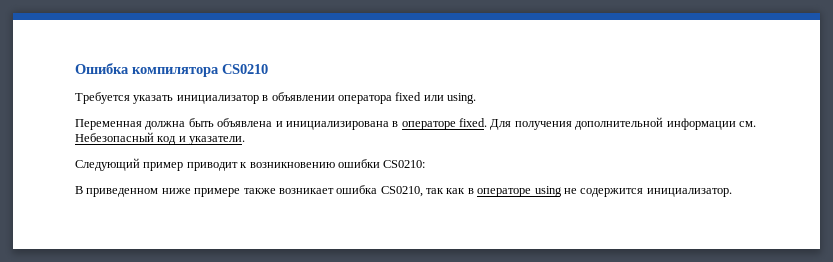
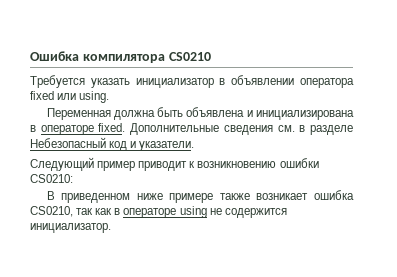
- Для получения дополнительной информации см. Небезопасный код и указатели.
+ Дополнительные сведения см. в разделе Небезопасный код и указатели.

